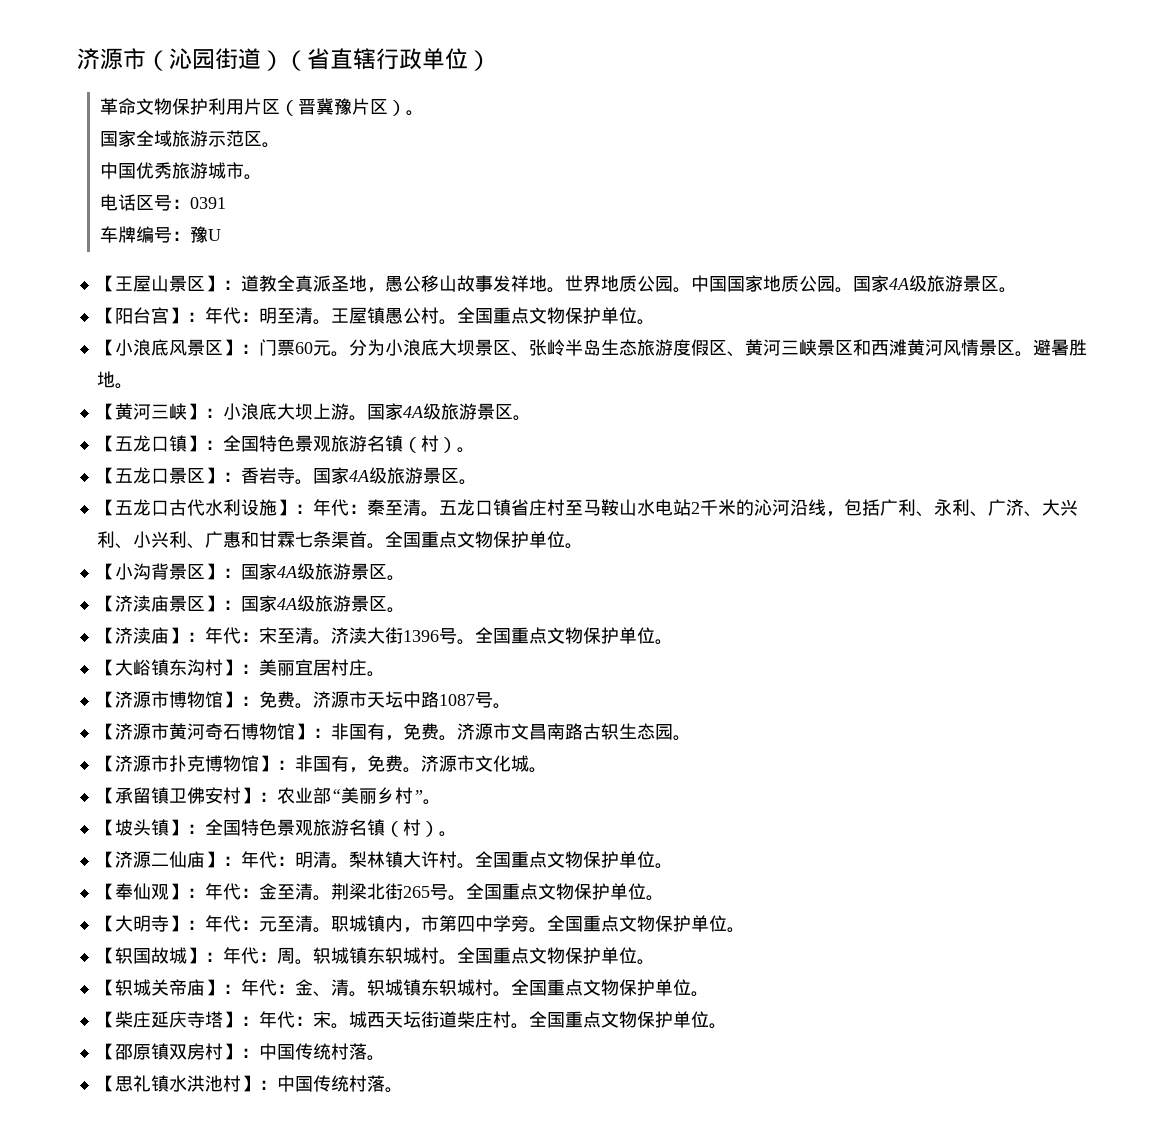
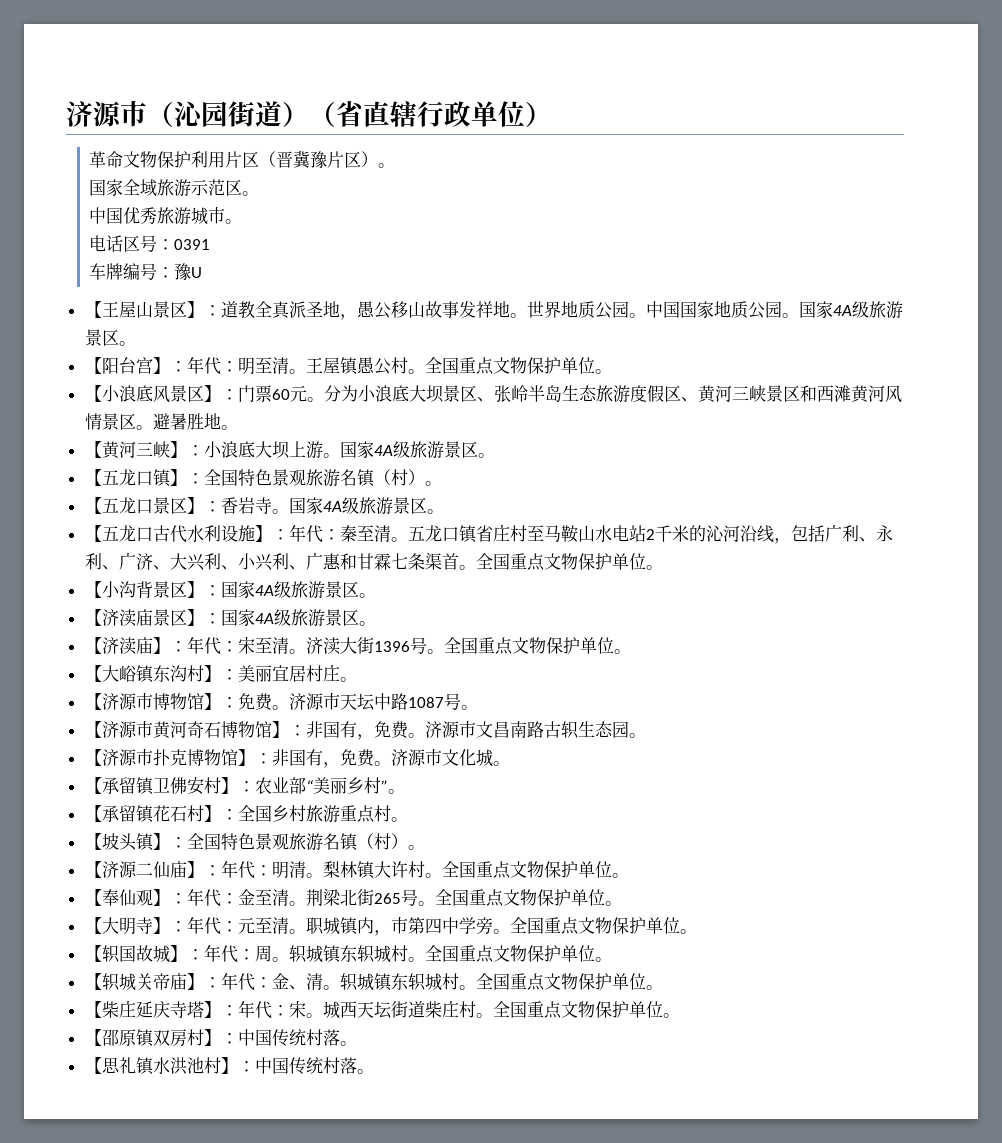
+ 【承留镇花石村】：全国乡村旅游重点村。

